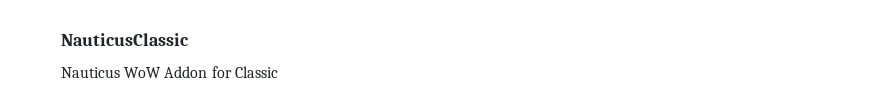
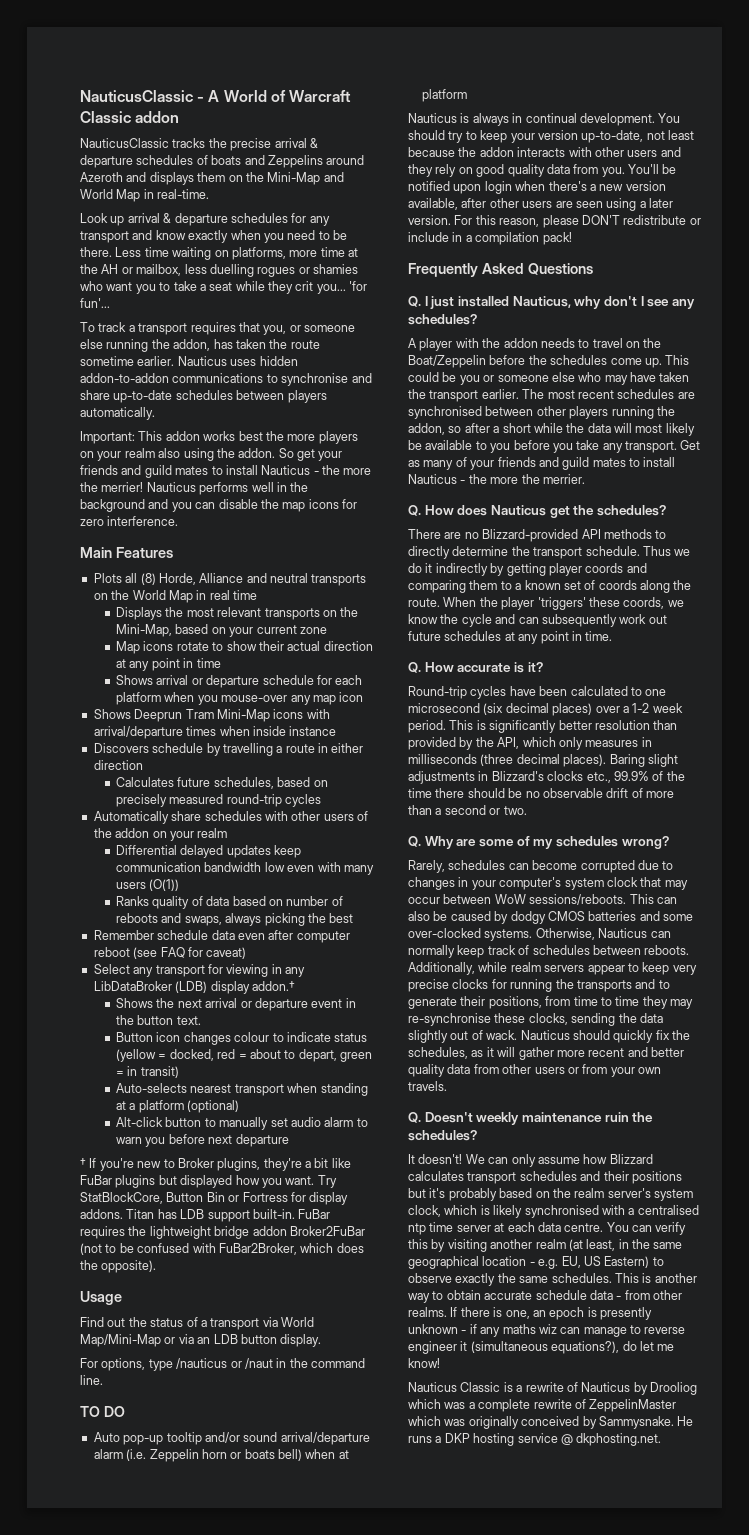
- NauticusClassic
- Nauticus WoW Addon for Classic
+ NauticusClassic - A World of Warcraft Classic addon
+ NauticusClassic tracks the precise arrival & departure schedules of boats and Zeppelins around Azeroth and displays them on the Mini-Map and World Map in real-time.
+ Look up arrival & departure schedules for any transport and know exactly when you need to be there. Less time waiting on platforms, more time at the AH or mailbox, less duelling rogues or shamies who want you to take a seat while they crit you... 'for fun'...
+ To track a transport requires that you, or someone else running the addon, has taken the route sometime earlier. Nauticus uses hidden addon-to-addon communications to synchronise and share up-to-date schedules between players automatically.
+ Important: This addon works best the more players on your realm also using the addon. So get your friends and guild mates to install Nauticus - the more the merrier! Nauticus performs well in the background and you can disable the map icons for zero interference.
+ Main Features
+ Plots all (8) Horde, Alliance and neutral transports on the World Map in real time
+ Displays the most relevant transports on the Mini-Map, based on your current zone
+ Map icons rotate to show their actual direction at any point in time
+ Shows arrival or departure schedule for each platform when you mouse-over any map icon
+ Shows Deeprun Tram Mini-Map icons with arrival/departure times when inside instance
+ Discovers schedule by travelling a route in either direction
+ Calculates future schedules, based on precisely measured round-trip cycles
+ Automatically share schedules with other users of the addon on your realm
+ Differential delayed updates keep communication bandwidth low even with many users (O(1))
+ Ranks quality of data based on number of reboots and swaps, always picking the best
+ Remember schedule data even after computer reboot (see FAQ for caveat)
+ Select any transport for viewing in any LibDataBroker (LDB) display addon.†
+ Shows the next arrival or departure event in the button text.
+ Button icon changes colour to indicate status (yellow = docked, red = about to depart, green = in transit)
+ Auto-selects nearest transport when standing at a platform (optional)
+ Alt-click button to manually set audio alarm to warn you before next departure
+ † If you're new to Broker plugins, they're a bit like FuBar plugins but displayed how you want. Try StatBlockCore, Button Bin or Fortress for display addons. Titan has LDB support built-in. FuBar requires the lightweight bridge addon Broker2FuBar (not to be confused with FuBar2Broker, which does the opposite).
+ Usage
+ Find out the status of a transport via World Map/Mini-Map or via an LDB button display.
+ For options, type /nauticus or /naut in the command line.
+ TO DO
+ Auto pop-up tooltip and/or sound arrival/departure alarm (i.e. Zeppelin horn or boats bell) when at platform
+ Nauticus is always in continual development. You should try to keep your version up-to-date, not least because the addon interacts with other users and they rely on good quality data from you. You'll be notified upon login when there's a new version available, after other users are seen using a later version. For this reason, please DON'T redistribute or include in a compilation pack!
+ Frequently Asked Questions
+ Q. I just installed Nauticus, why don't I see any schedules?
+ A player with the addon needs to travel on the Boat/Zeppelin before the schedules come up. This could be you or someone else who may have taken the transport earlier. The most recent schedules are synchronised between other players running the addon, so after a short while the data will most likely be available to you before you take any transport. Get as many of your friends and guild mates to install Nauticus - the more the merrier.
+ Q. How does Nauticus get the schedules?
+ There are no Blizzard-provided API methods to directly determine the transport schedule. Thus we do it indirectly by getting player coords and comparing them to a known set of coords along the route. When the player 'triggers' these coords, we know the cycle and can subsequently work out future schedules at any point in time.
+ Q. How accurate is it?
+ Round-trip cycles have been calculated to one microsecond (six decimal places) over a 1-2 week period. This is significantly better resolution than provided by the API, which only measures in milliseconds (three decimal places). Baring slight adjustments in Blizzard's clocks etc., 99.9% of the time there should be no observable drift of more than a second or two.
+ Q. Why are some of my schedules wrong?
+ Rarely, schedules can become corrupted due to changes in your computer's system clock that may occur between WoW sessions/reboots. This can also be caused by dodgy CMOS batteries and some over-clocked systems. Otherwise, Nauticus can normally keep track of schedules between reboots. Additionally, while realm servers appear to keep very precise clocks for running the transports and to generate their positions, from time to time they may re-synchronise these clocks, sending the data slightly out of wack. Nauticus should quickly fix the schedules, as it will gather more recent and better quality data from other users or from your own travels.
+ Q. Doesn't weekly maintenance ruin the schedules?
+ It doesn't! We can only assume how Blizzard calculates transport schedules and their positions but it's probably based on the realm server's system clock, which is likely synchronised with a centralised ntp time server at each data centre. You can verify this by visiting another realm (at least, in the same geographical location - e.g. EU, US Eastern) to observe exactly the same schedules. This is another way to obtain accurate schedule data - from other realms. If there is one, an epoch is presently unknown - if any maths wiz can manage to reverse engineer it (simultaneous equations?), do let me know!
+ Nauticus Classic is a rewrite of Nauticus by Drooliog which was a complete rewrite of ZeppelinMaster which was originally conceived by Sammysnake. He runs a DKP hosting service @ dkphosting.net.

